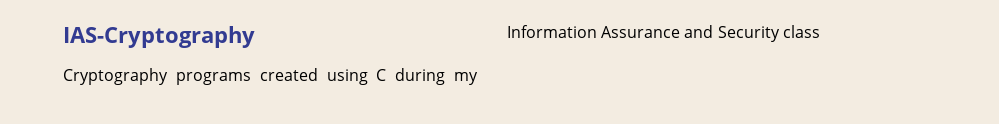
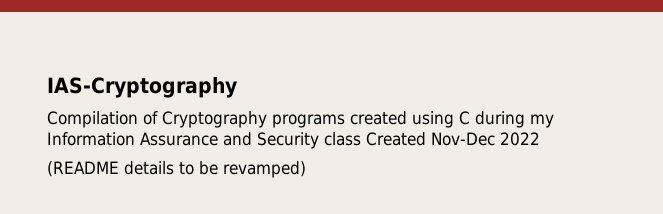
- Cryptography programs created using C during my Information Assurance and Security class
+ Compilation of Cryptography programs created using C during my Information Assurance and Security class Created Nov-Dec 2022
+ (README details to be revamped)

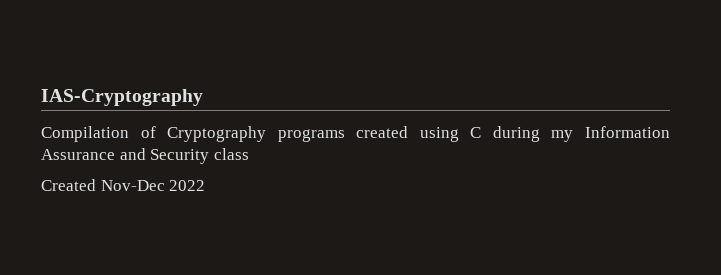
- Compilation of Cryptography programs created using C during my Information Assurance and Security class Created Nov-Dec 2022
+ Compilation of Cryptography programs created using C during my Information Assurance and Security class
+ Created Nov-Dec 2022
- (README details to be revamped)

